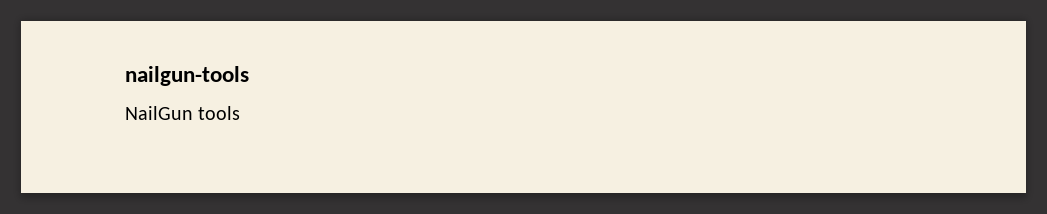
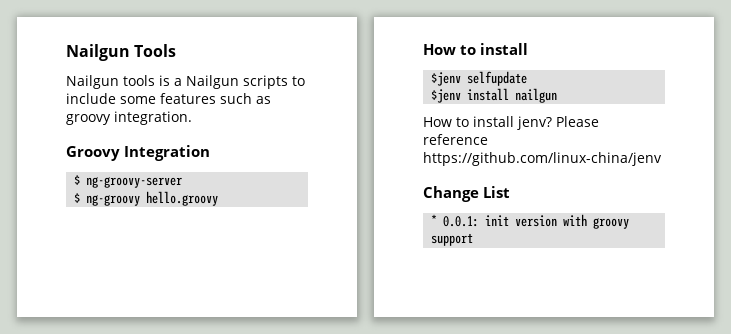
- nailgun-tools
- NailGun tools
+ Nailgun Tools
+ Nailgun tools is a Nailgun scripts to include some features such as groovy integration.
+ Groovy Integration
+ $ ng-groovy-server
+ $ ng-groovy hello.groovy
+ How to install
+ $jenv selfupdate
+ $jenv install nailgun
+ How to install jenv? Please reference https://github.com/linux-china/jenv
+ Change List
+ * 0.0.1: init version with groovy support

